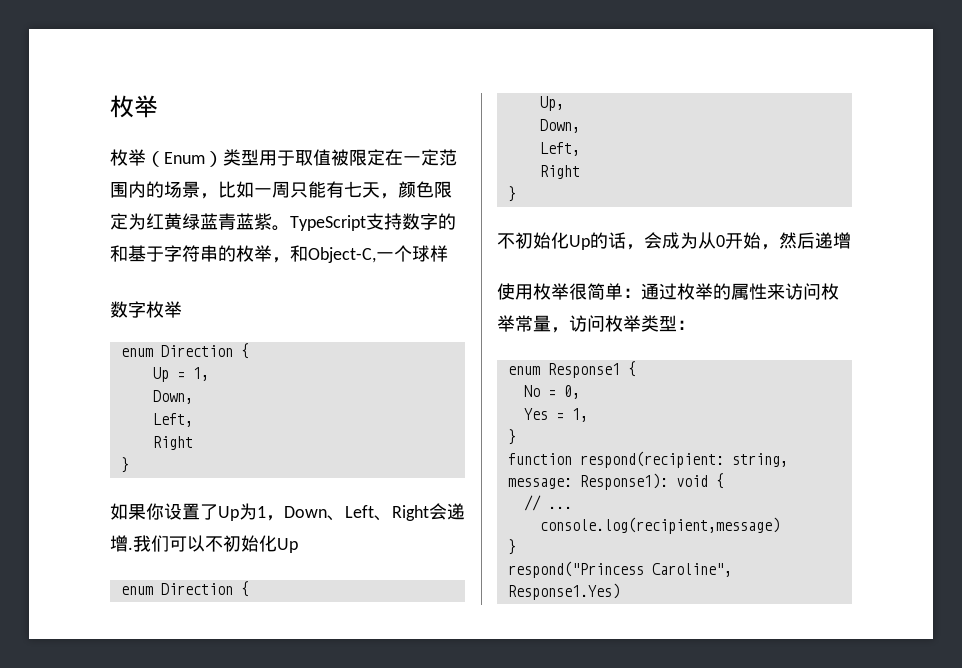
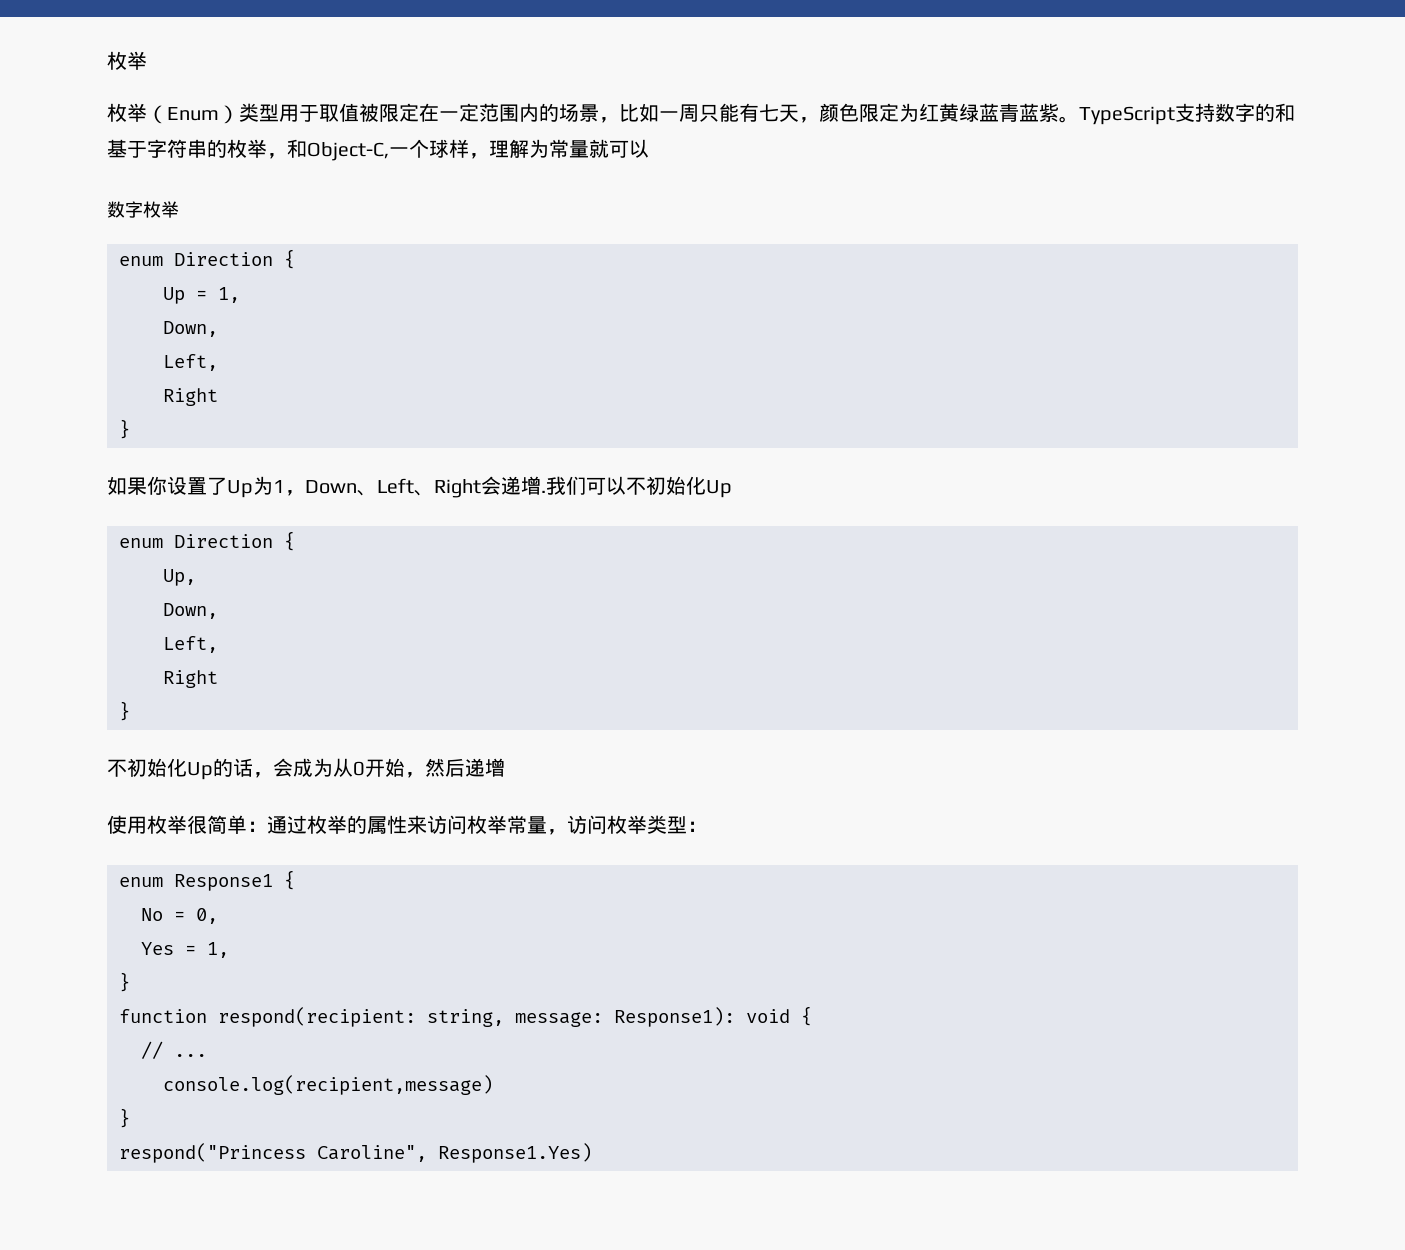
- TypeScript支持数字的和基于字符串的枚举，和Object-C,一个球样
+ TypeScript支持数字的和基于字符串的枚举，和Object-C,一个球样，理解为常量就可以

